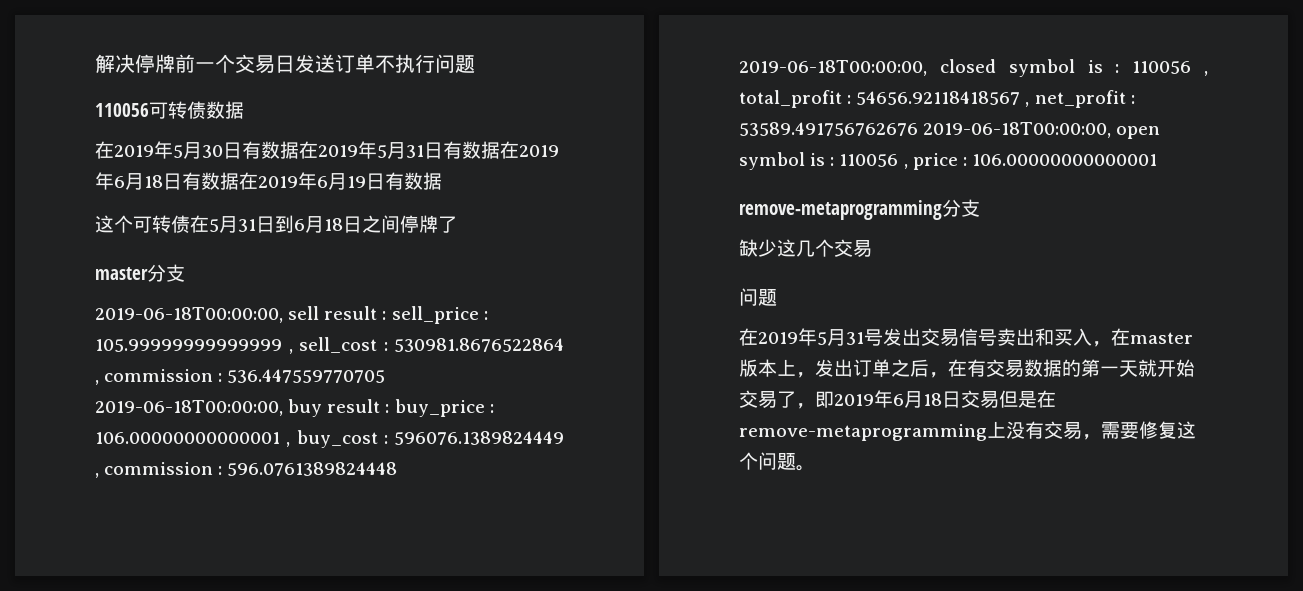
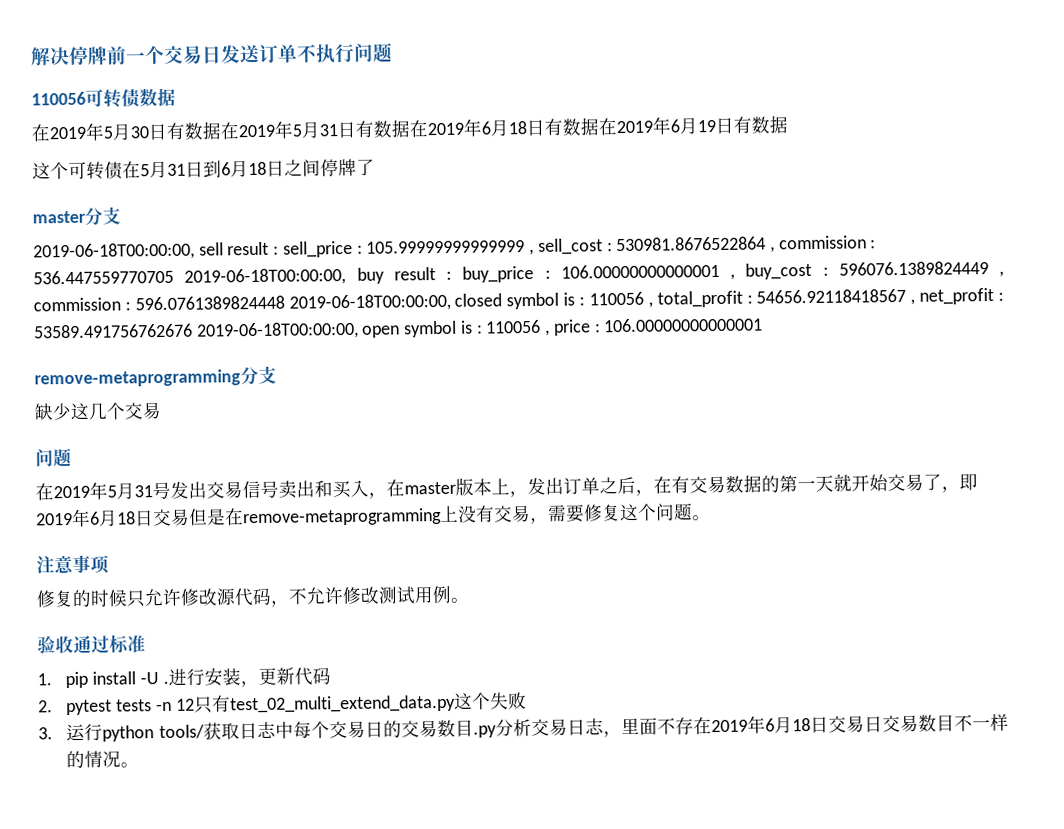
+ 注意事项
+ 修复的时候只允许修改源代码，不允许修改测试用例。
+ 验收通过标准
+ 1. pip install -U .进行安装，更新代码
+ 2. pytest tests -n 12只有test_02_multi_extend_data.py这个失败
+ 3.运行python tools/获取日志中每个交易日的交易数目.py分析交易日志，里面不存在2019年6月18日交易日交易数目不一样的情况。

